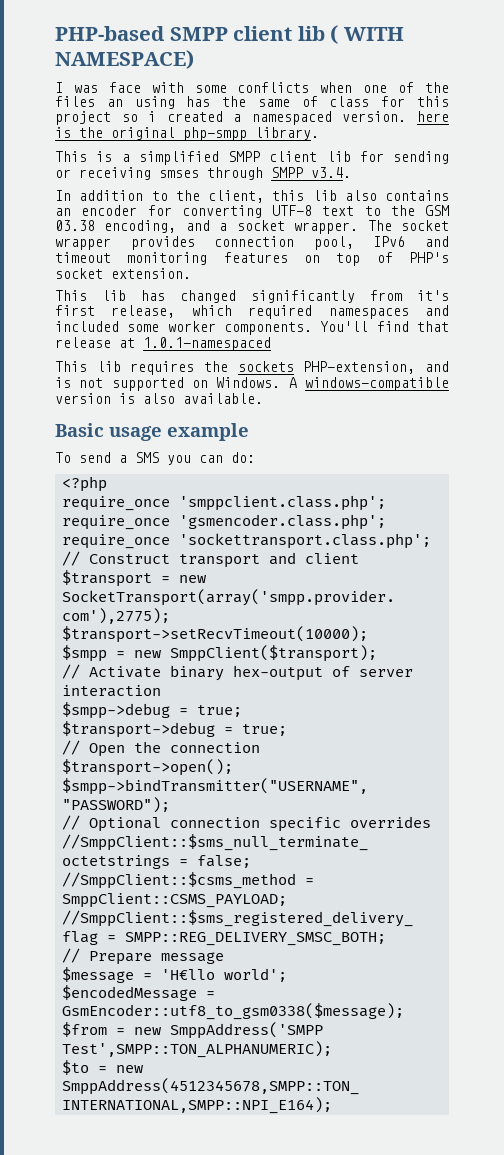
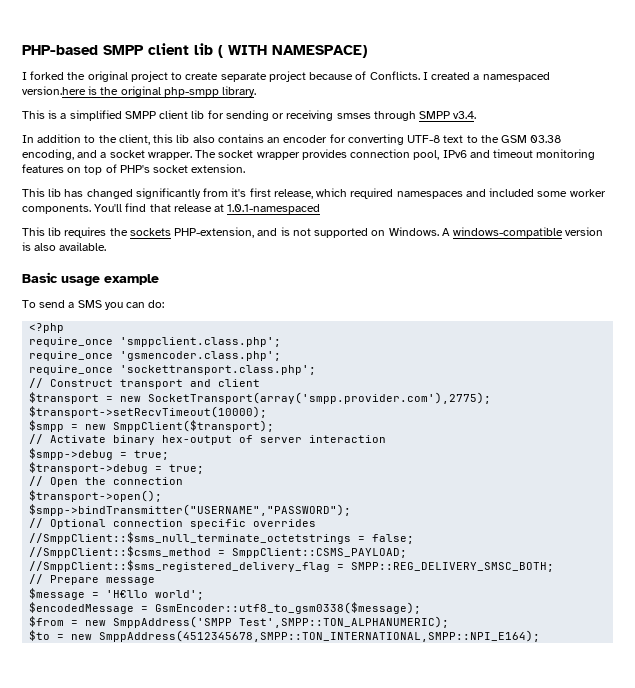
- I was face with some conflicts when one of the files an using has the same of class for this project so i created a namespaced version. here is the original php-smpp library.
+ I forked the original project to create separate project because of Conflicts. I created a namespaced version.here is the original php-smpp library.

